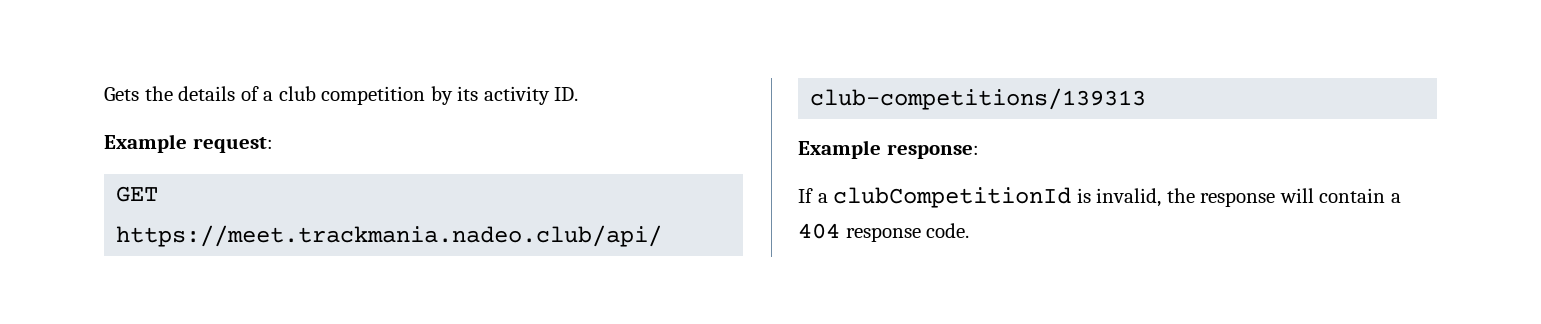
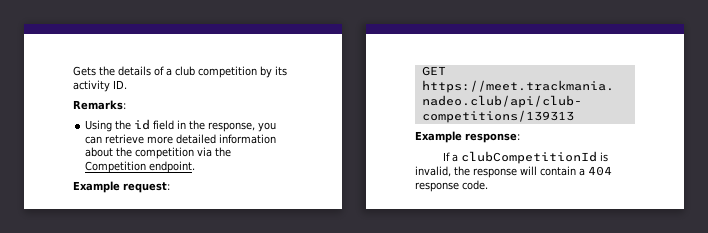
+ Remarks:
+ Using the id field in the response, you can retrieve more detailed information about the competition via the Competition endpoint.

